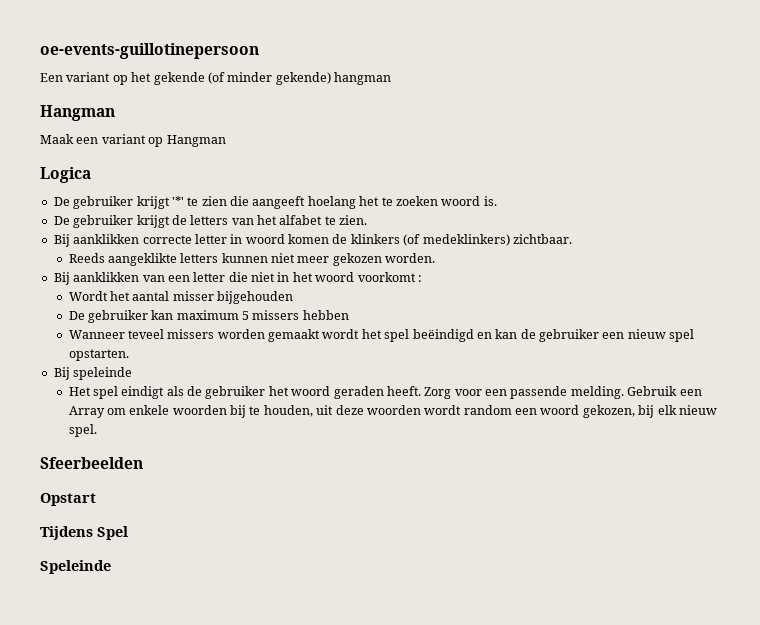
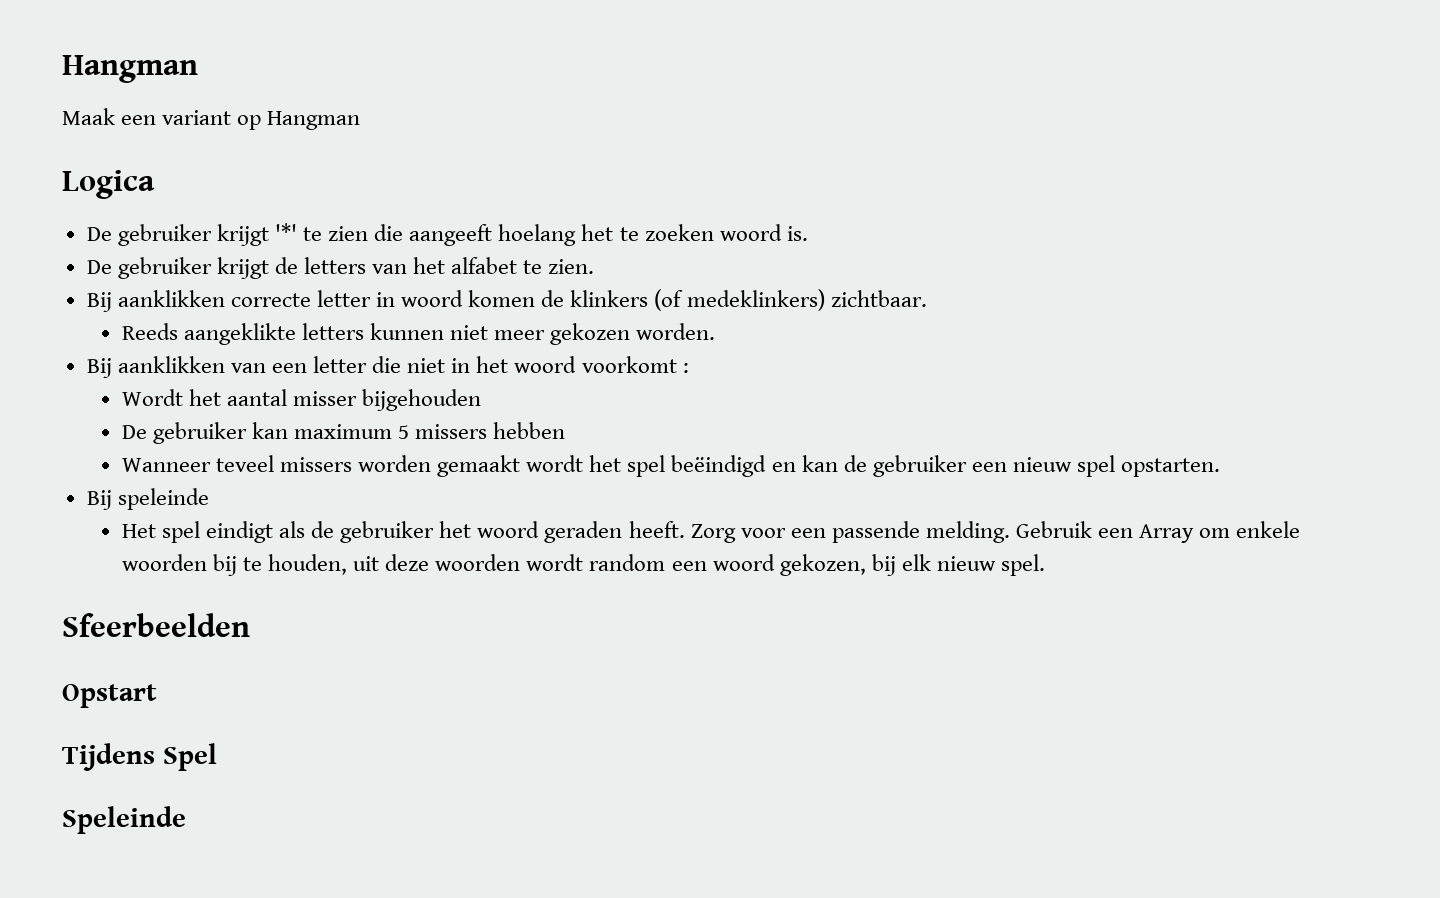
- oe-events-guillotinepersoon
- Een variant op het gekende (of minder gekende) hangman

